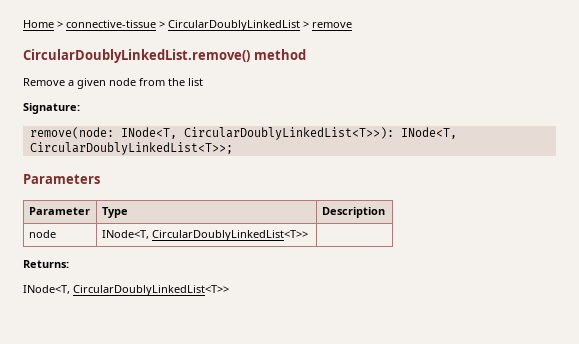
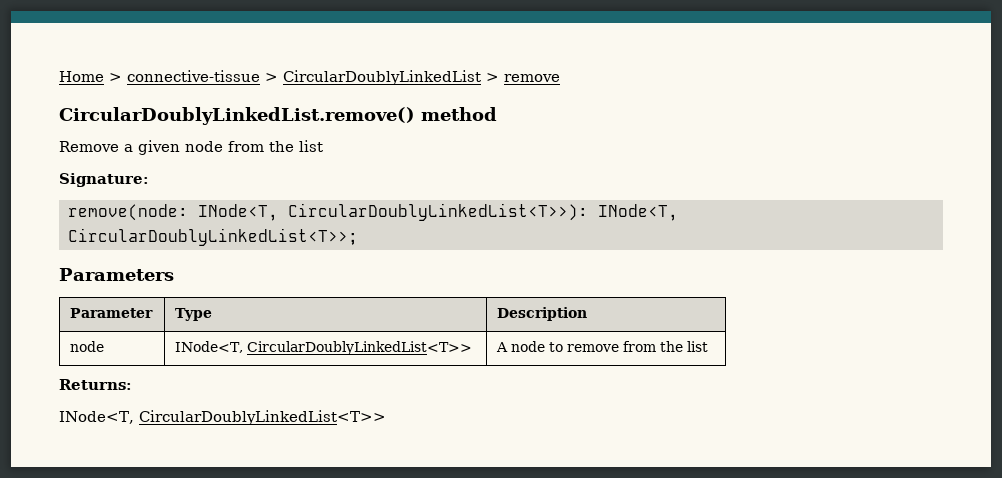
- node | INode<T, CircularDoublyLinkedList<T>> |
+ node | INode<T, CircularDoublyLinkedList<T>> | A node to remove from the list

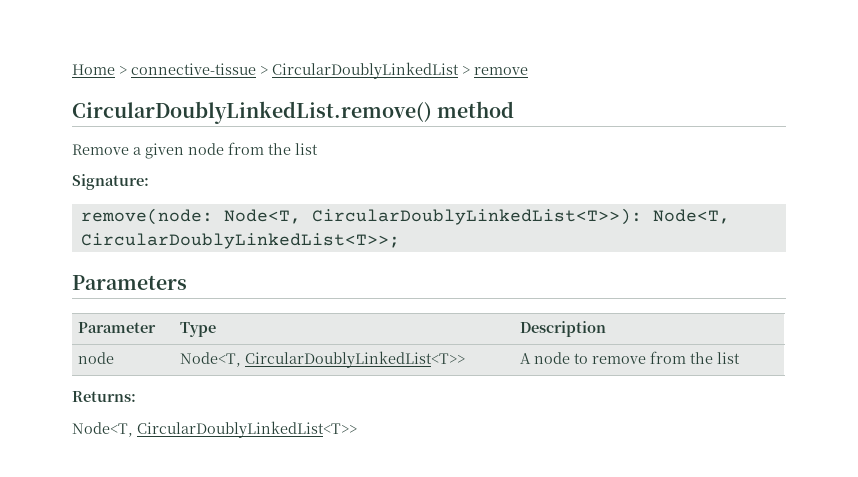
- remove(node: INode<T, CircularDoublyLinkedList<T>>): INode<T, CircularDoublyLinkedList<T>>;
+ remove(node: Node<T, CircularDoublyLinkedList<T>>): Node<T, CircularDoublyLinkedList<T>>;
- node | INode<T, CircularDoublyLinkedList<T>> | A node to remove from the list
+ node | Node<T, CircularDoublyLinkedList<T>> | A node to remove from the list
  Returns:
- INode<T, CircularDoublyLinkedList<T>>
+ Node<T, CircularDoublyLinkedList<T>>

